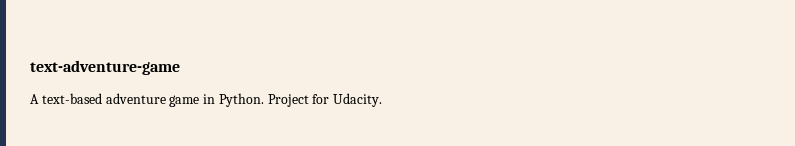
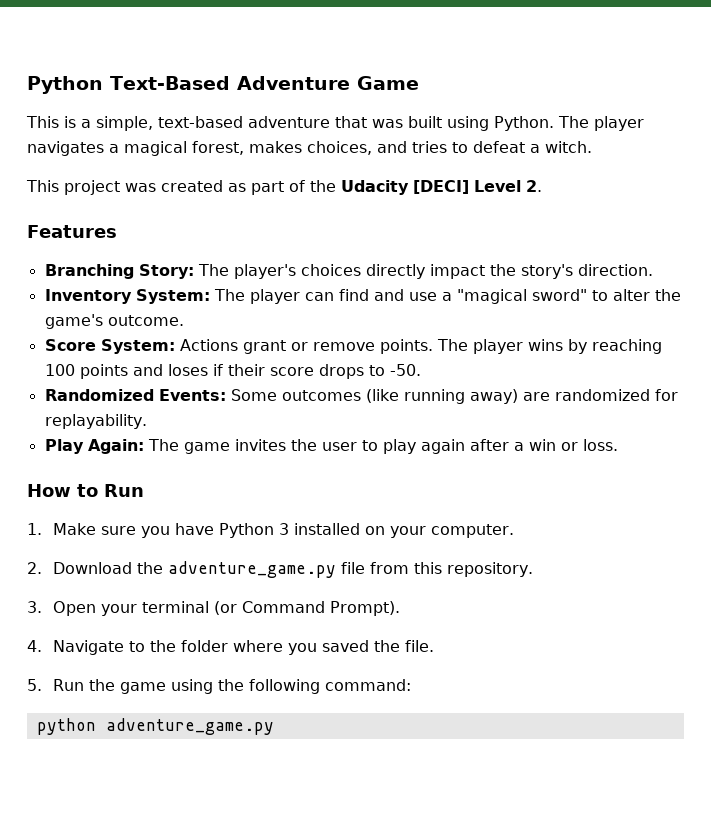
- text-adventure-game
- A text-based adventure game in Python. Project for Udacity.
+ Python Text-Based Adventure Game
+ This is a simple, text-based adventure that was built using Python. The player navigates a magical forest, makes choices, and tries to defeat a witch.
+ This project was created as part of the Udacity [DECI] Level 2.
+ Features
+ Branching Story: The player's choices directly impact the story's direction.
+ Inventory System: The player can find and use a "magical sword" to alter the game's outcome.
+ Score System: Actions grant or remove points. The player wins by reaching 100 points and loses if their score drops to -50.
+ Randomized Events: Some outcomes (like running away) are randomized for replayability.
+ Play Again: The game invites the user to play again after a win or loss.
+ How to Run
+ 1. Make sure you have Python 3 installed on your computer.
+ 2. Download the adventure_game.py file from this repository.
+ 3. Open your terminal (or Command Prompt).
+ 4. Navigate to the folder where you saved the file.
+ 5. Run the game using the following command:
+ python adventure_game.py

